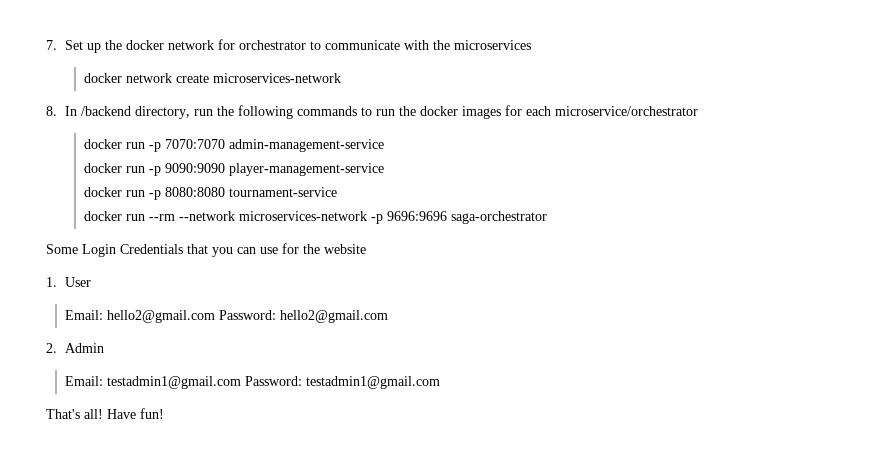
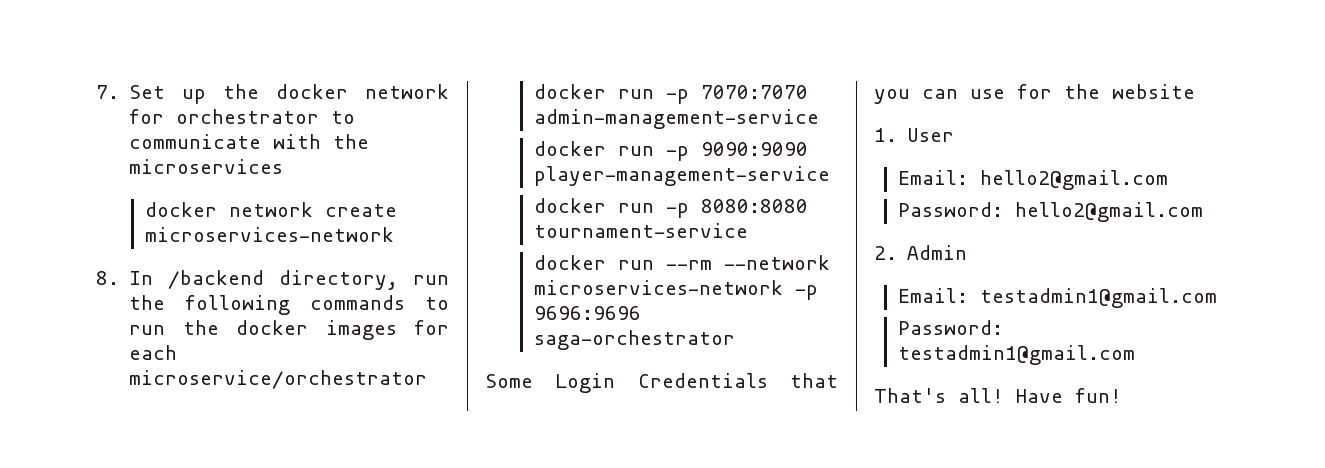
- Email: hello2@gmail.com Password: hello2@gmail.com
+ Email: hello2@gmail.com
+ Password: hello2@gmail.com
- Email: testadmin1@gmail.com Password: testadmin1@gmail.com
+ Email: testadmin1@gmail.com
+ Password: testadmin1@gmail.com

